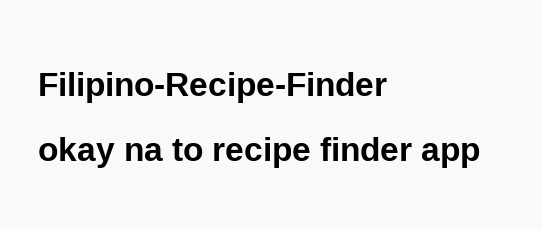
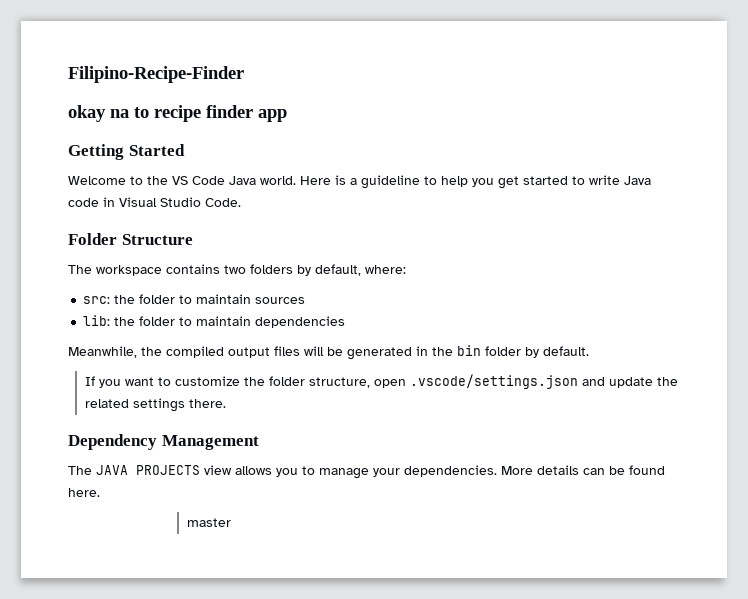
+ Getting Started
+ Welcome to the VS Code Java world. Here is a guideline to help you get started to write Java code in Visual Studio Code.
+ Folder Structure
+ The workspace contains two folders by default, where:
+ src: the folder to maintain sources
+ lib: the folder to maintain dependencies
+ Meanwhile, the compiled output files will be generated in the bin folder by default.
+ If you want to customize the folder structure, open .vscode/settings.json and update the related settings there.
+ Dependency Management
+ The JAVA PROJECTS view allows you to manage your dependencies. More details can be found here.
+ master

